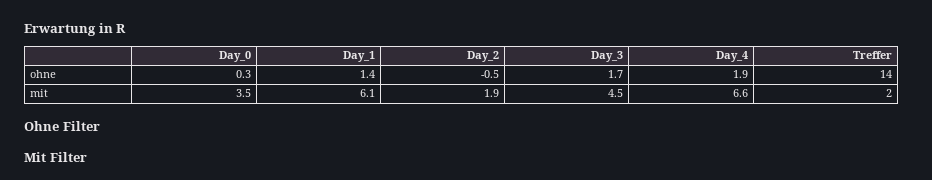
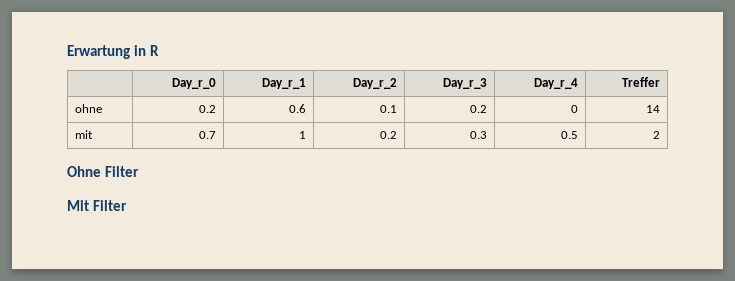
- | Day_0 | Day_1 | Day_2 | Day_3 | Day_4 | Treffer
- ohne | 0.3 | 1.4 | -0.5 | 1.7 | 1.9 | 14
- mit | 3.5 | 6.1 | 1.9 | 4.5 | 6.6 | 2
+ | Day_r_0 | Day_r_1 | Day_r_2 | Day_r_3 | Day_r_4 | Treffer
+ ohne | 0.2 | 0.6 | 0.1 | 0.2 | 0 | 14
+ mit | 0.7 | 1 | 0.2 | 0.3 | 0.5 | 2

